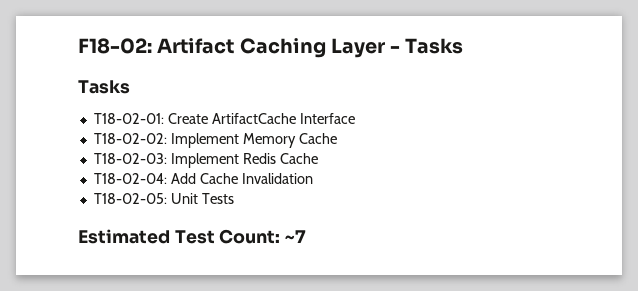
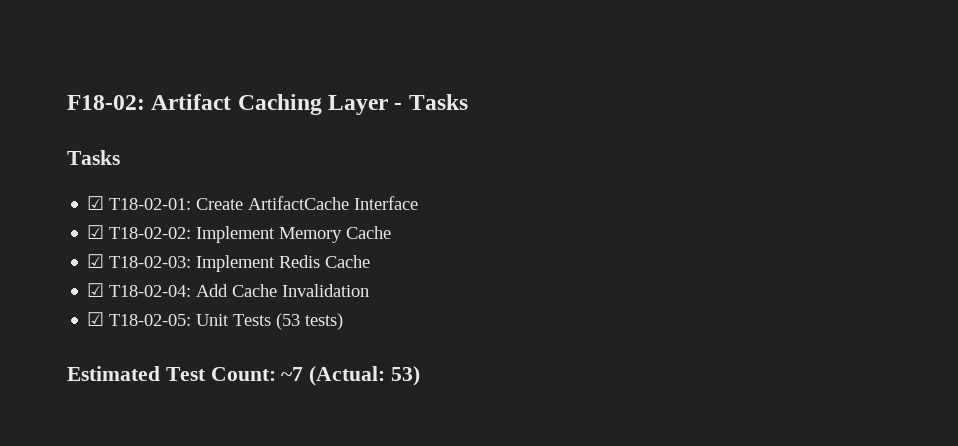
- T18-02-01: Create ArtifactCache Interface
+ ☑ T18-02-01: Create ArtifactCache Interface
- T18-02-02: Implement Memory Cache
+ ☑ T18-02-02: Implement Memory Cache
- T18-02-03: Implement Redis Cache
+ ☑ T18-02-03: Implement Redis Cache
- T18-02-04: Add Cache Invalidation
+ ☑ T18-02-04: Add Cache Invalidation
- T18-02-05: Unit Tests
+ ☑ T18-02-05: Unit Tests (53 tests)
- Estimated Test Count: ~7
+ Estimated Test Count: ~7 (Actual: 53)

